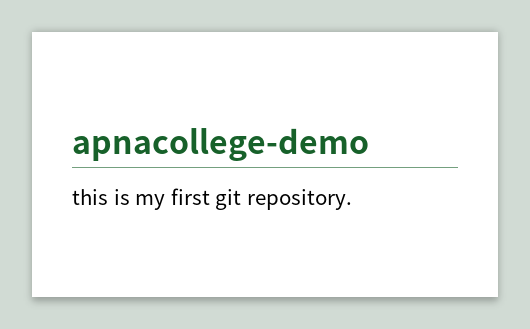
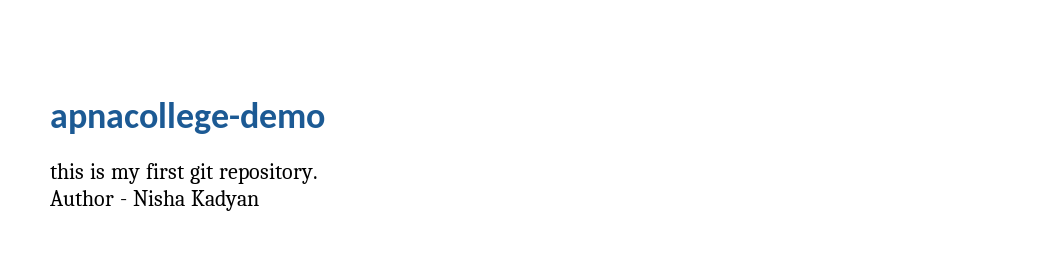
+ Author - Nisha Kadyan

